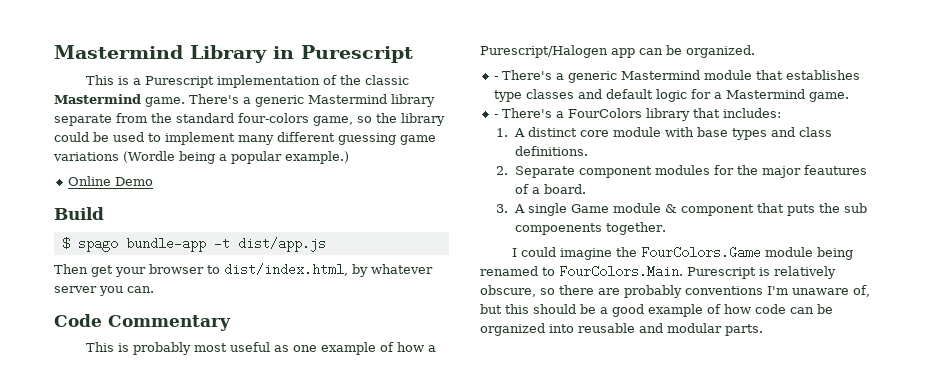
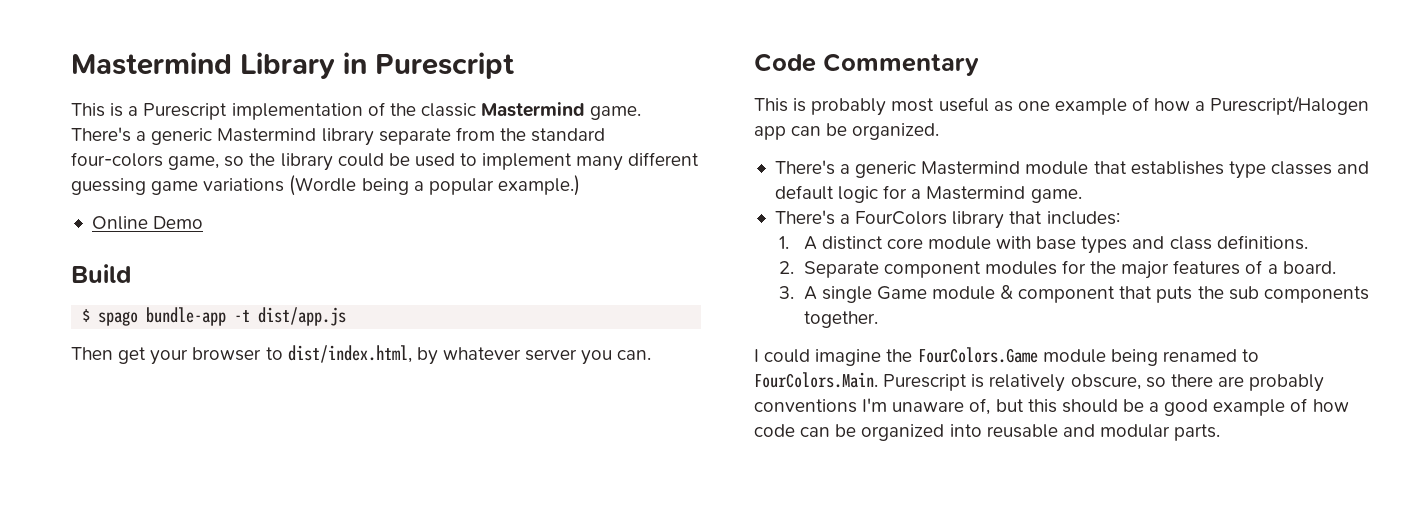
- - There's a generic Mastermind module that establishes type classes and default logic for a Mastermind game.
+ There's a generic Mastermind module that establishes type classes and default logic for a Mastermind game.
- - There's a FourColors library that includes:
+ There's a FourColors library that includes:
- 2. Separate component modules for the major feautures of a board.
+ 2. Separate component modules for the major features of a board.
- 3. A single Game module & component that puts the sub compoenents together.
+ 3. A single Game module & component that puts the sub components together.

